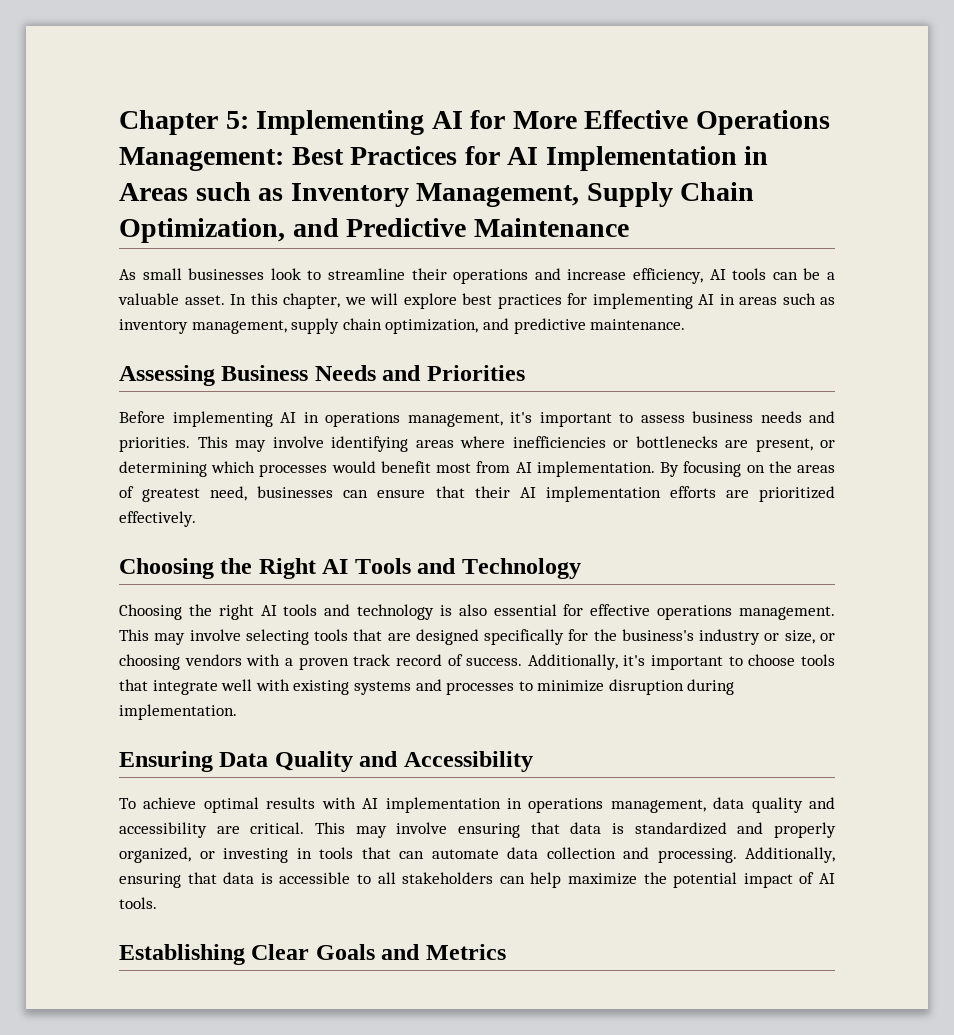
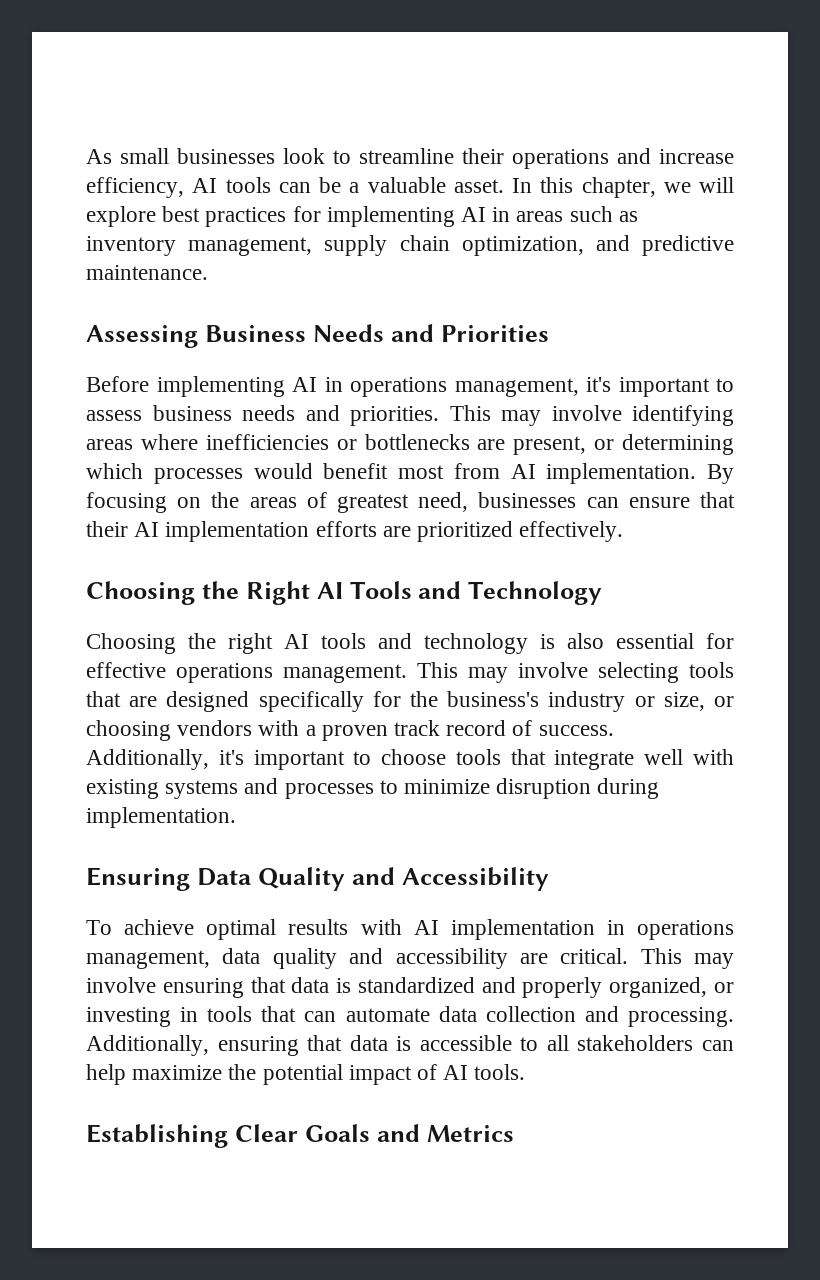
- Chapter 5: Implementing AI for More Effective Operations Management: Best Practices for AI Implementation in Areas such as Inventory Management, Supply Chain Optimization, and Predictive Maintenance

